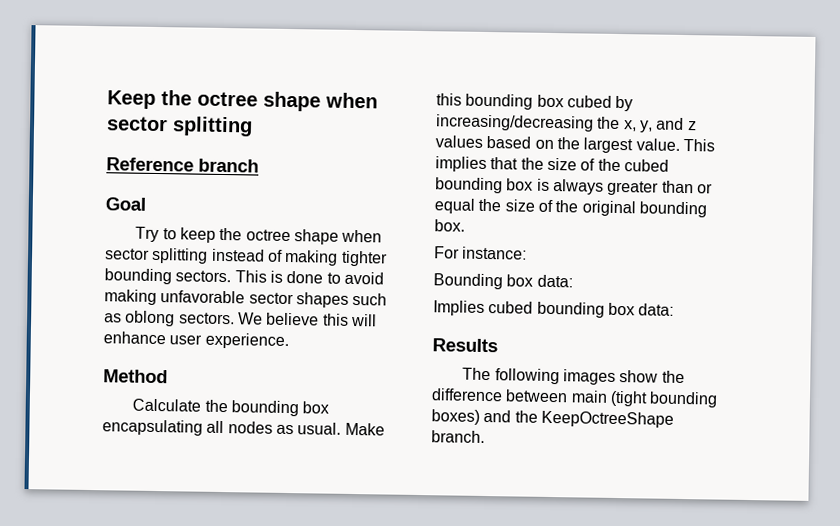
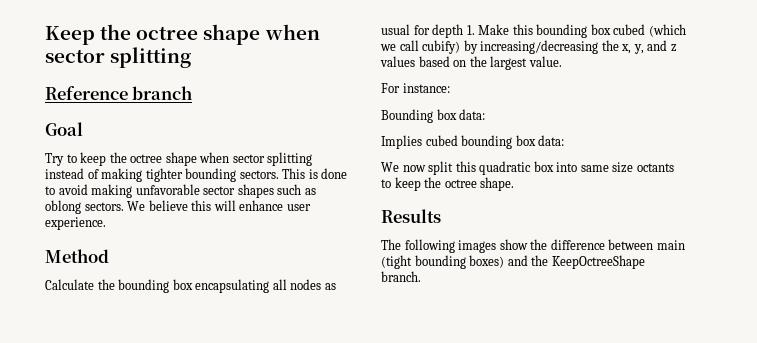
- Calculate the bounding box encapsulating all nodes as usual. Make this bounding box cubed by increasing/decreasing the x, y, and z values based on the largest value. This implies that the size of the cubed bounding box is always greater than or equal the size of the original bounding box.
+ Calculate the bounding box encapsulating all nodes as usual for depth 1. Make this bounding box cubed (which we call cubify) by increasing/decreasing the x, y, and z values based on the largest value.
+ We now split this quadratic box into same size octants to keep the octree shape.

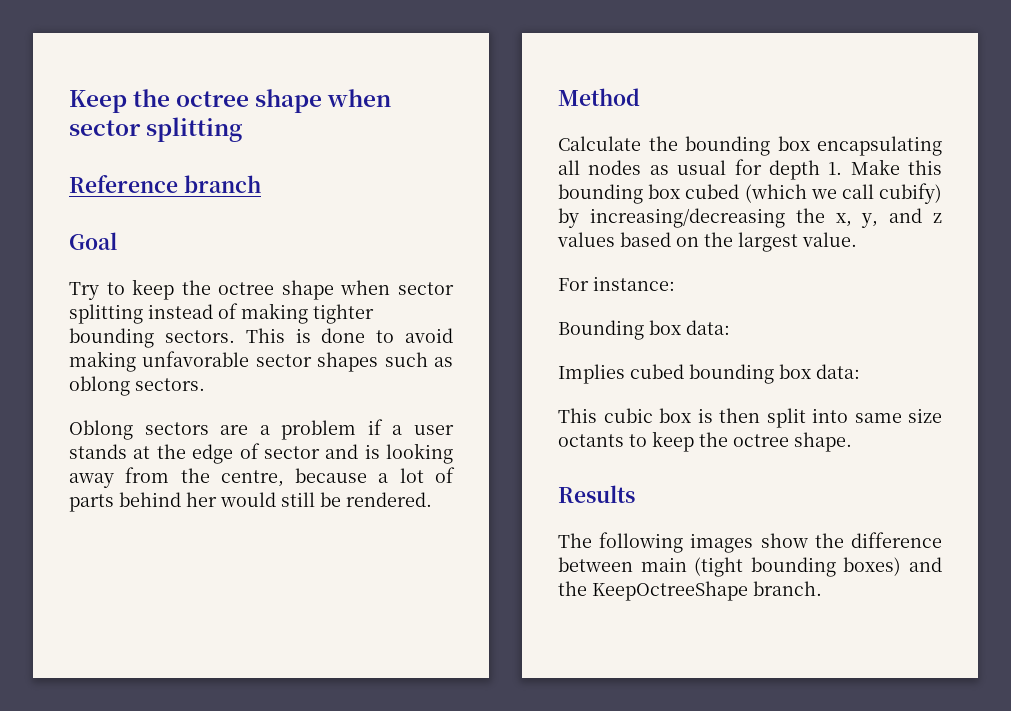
- This is done to avoid making unfavorable sector shapes such as oblong sectors. We believe this will enhance user experience.
+ This is done to avoid making unfavorable sector shapes such as oblong sectors.
+ Oblong sectors are a problem if a user stands at the edge of sector and is looking away from the centre, because a lot of parts behind her would still be rendered.
- We now split this quadratic box into same size octants to keep the octree shape.
+ This cubic box is then split into same size octants to keep the octree shape.

